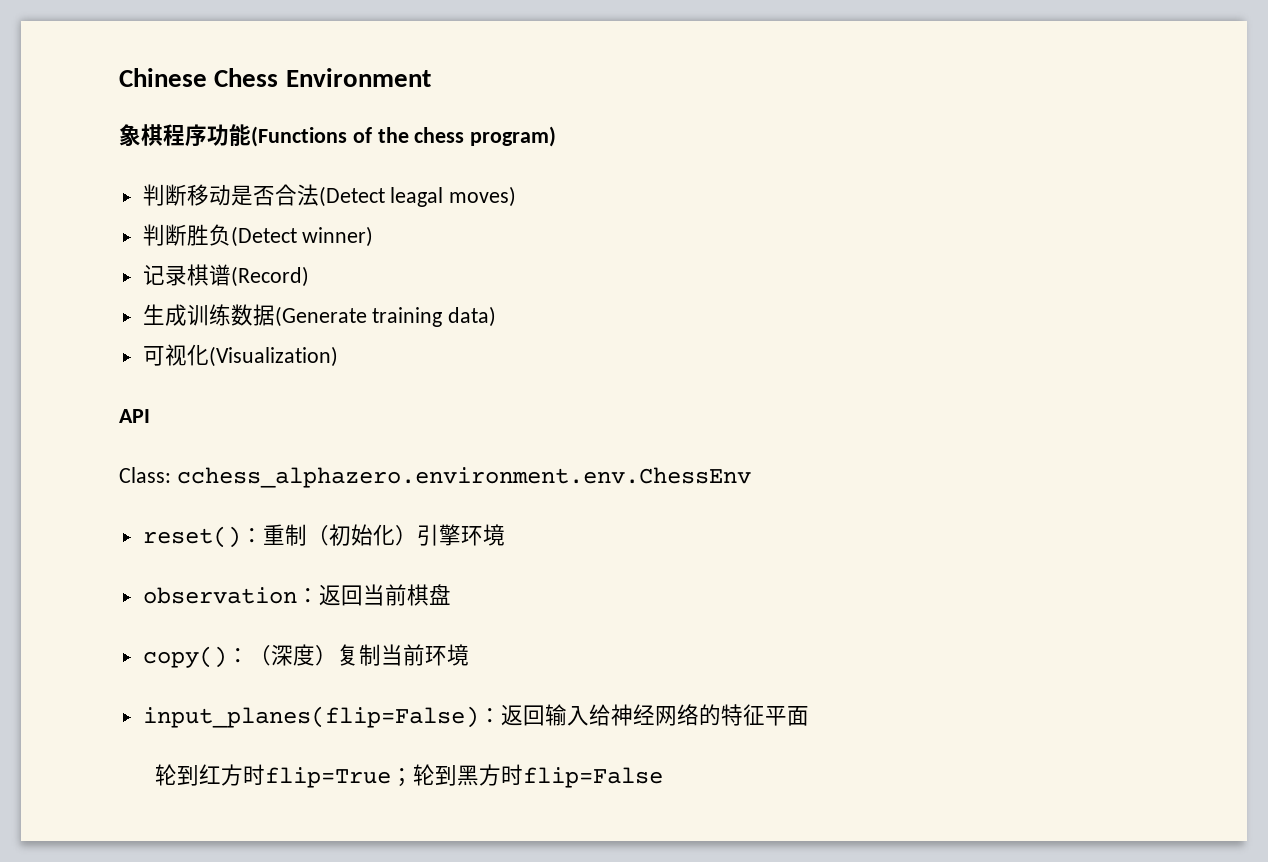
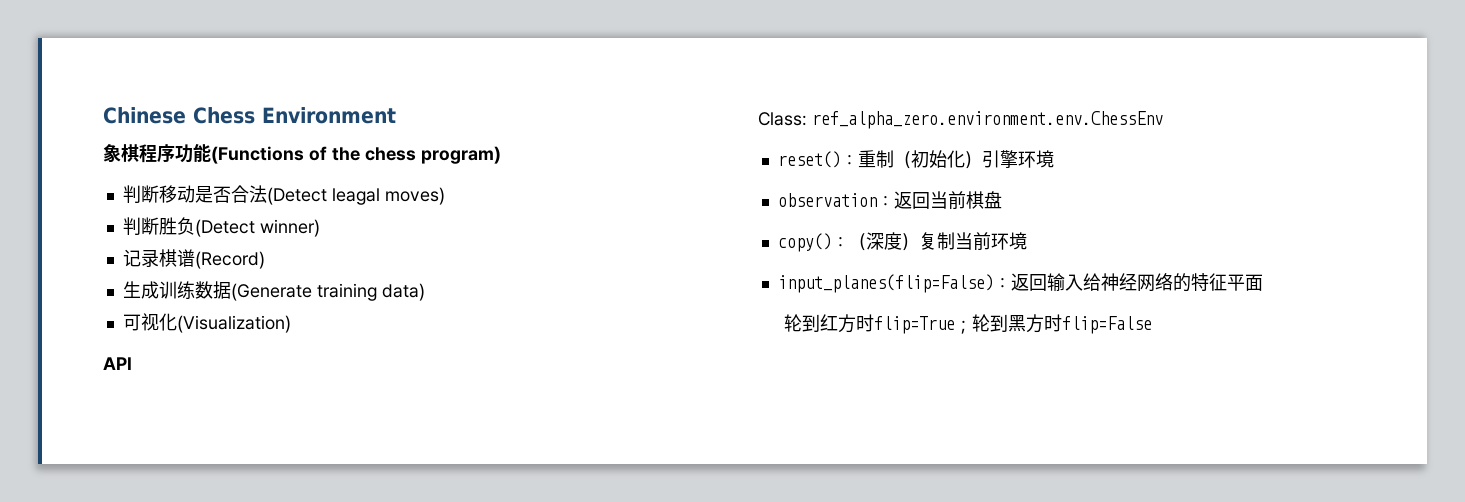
- Class: cchess_alphazero.environment.env.ChessEnv
+ Class: ref_alpha_zero.environment.env.ChessEnv

